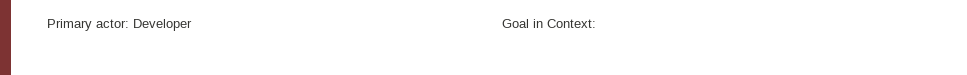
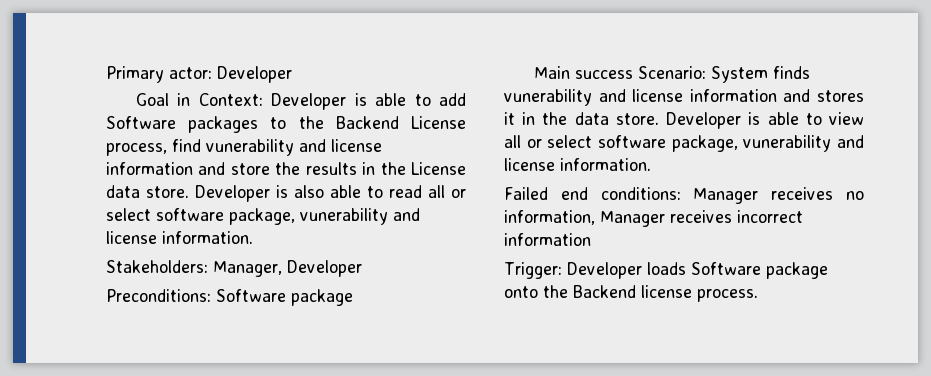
- Goal in Context:
+ Goal in Context: Developer is able to add Software packages to the Backend License process, find vunerability and license information and store the results in the License data store. Developer is also able to read all or select software package, vunerability and license information.
+ Stakeholders: Manager, Developer
+ Preconditions: Software package
+ Main success Scenario: System finds vunerability and license information and stores it in the data store. Developer is able to view all or select software package, vunerability and license information.
+ Failed end conditions: Manager receives no information, Manager receives incorrect information
+ Trigger: Developer loads Software package onto the Backend license process.

